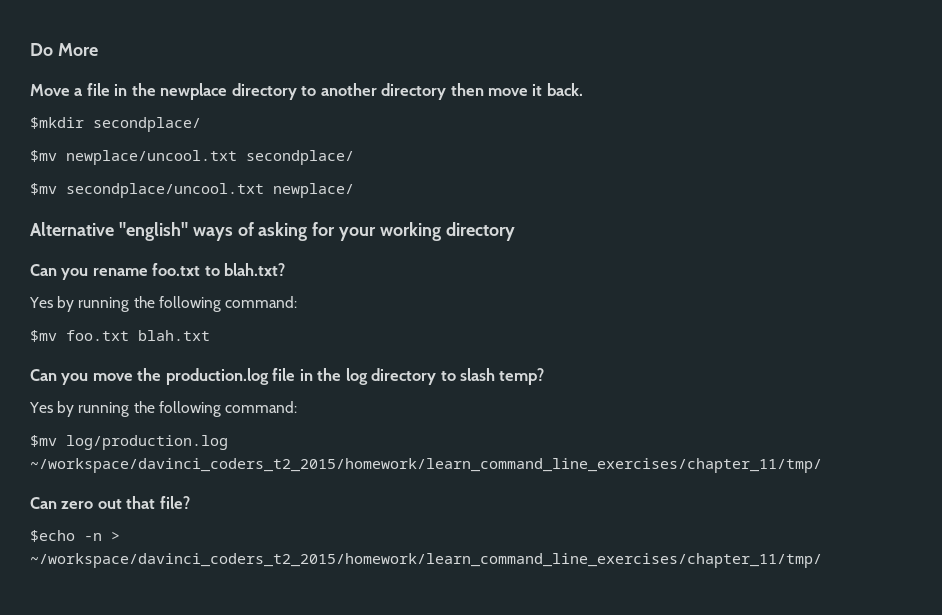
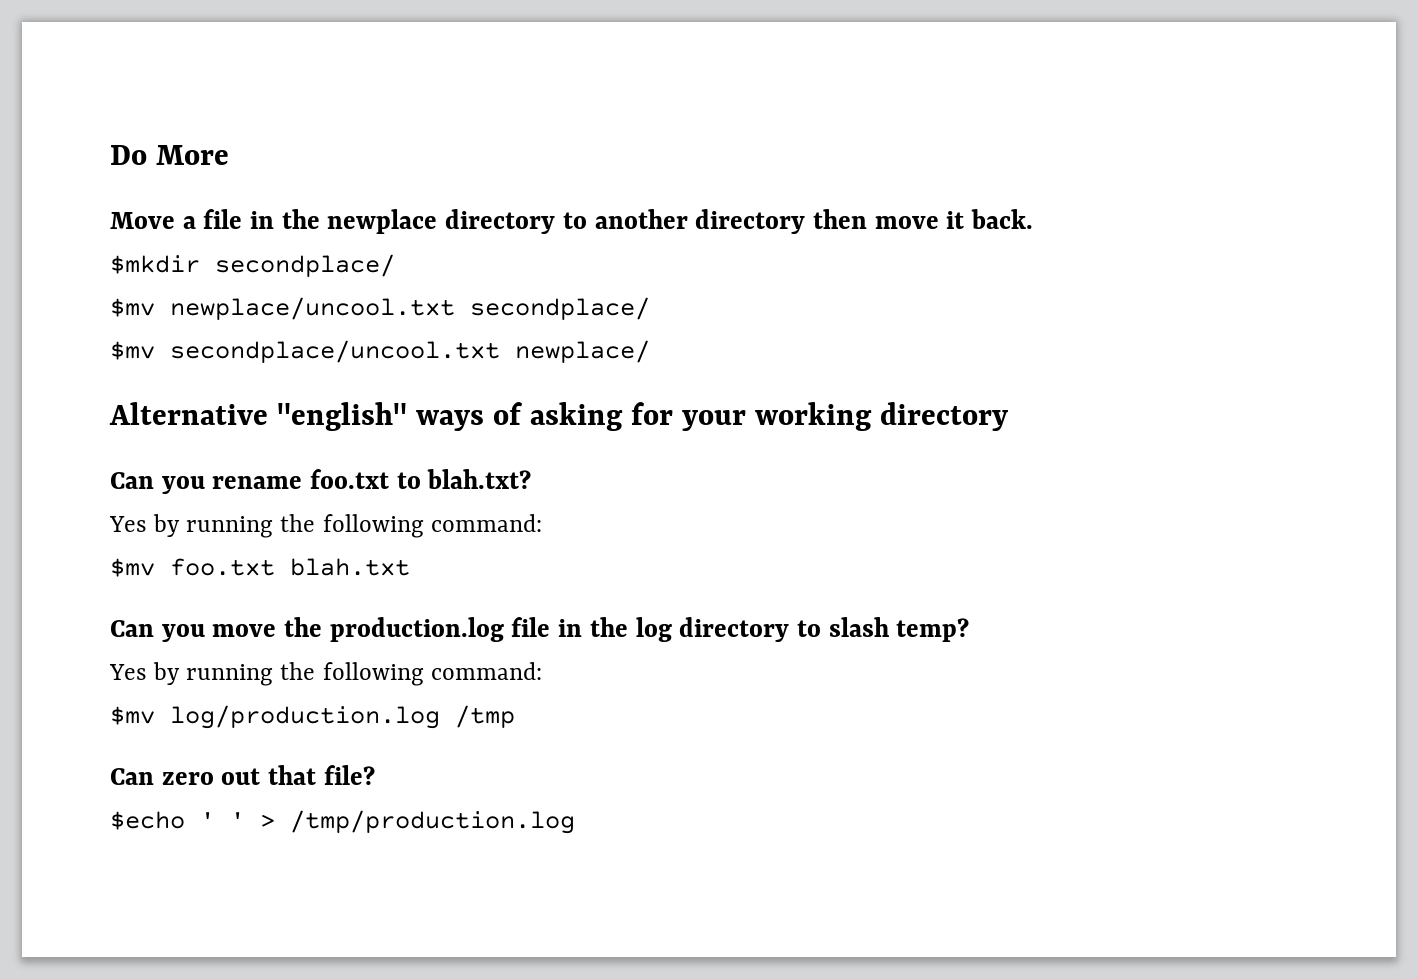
- $mv log/production.log ~/workspace/davinci_coders_t2_2015/homework/learn_command_line_exercises/chapter_11/tmp/
+ $mv log/production.log /tmp
- $echo -n > ~/workspace/davinci_coders_t2_2015/homework/learn_command_line_exercises/chapter_11/tmp/
+ $echo ' ' > /tmp/production.log

